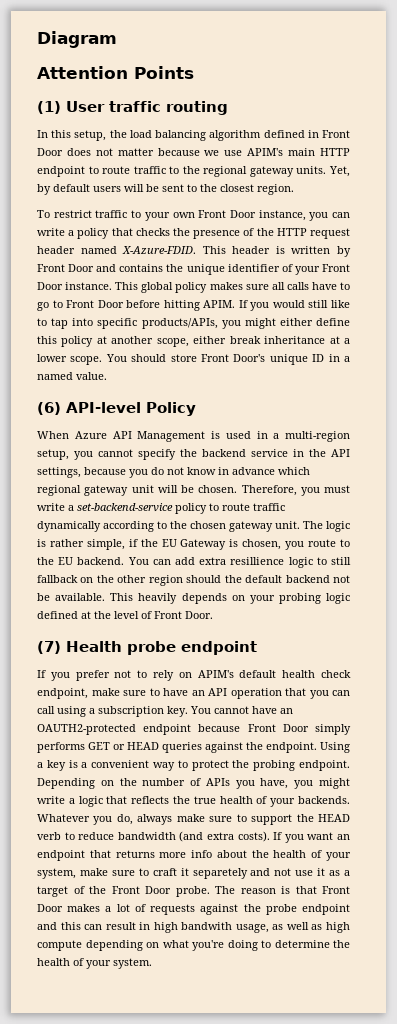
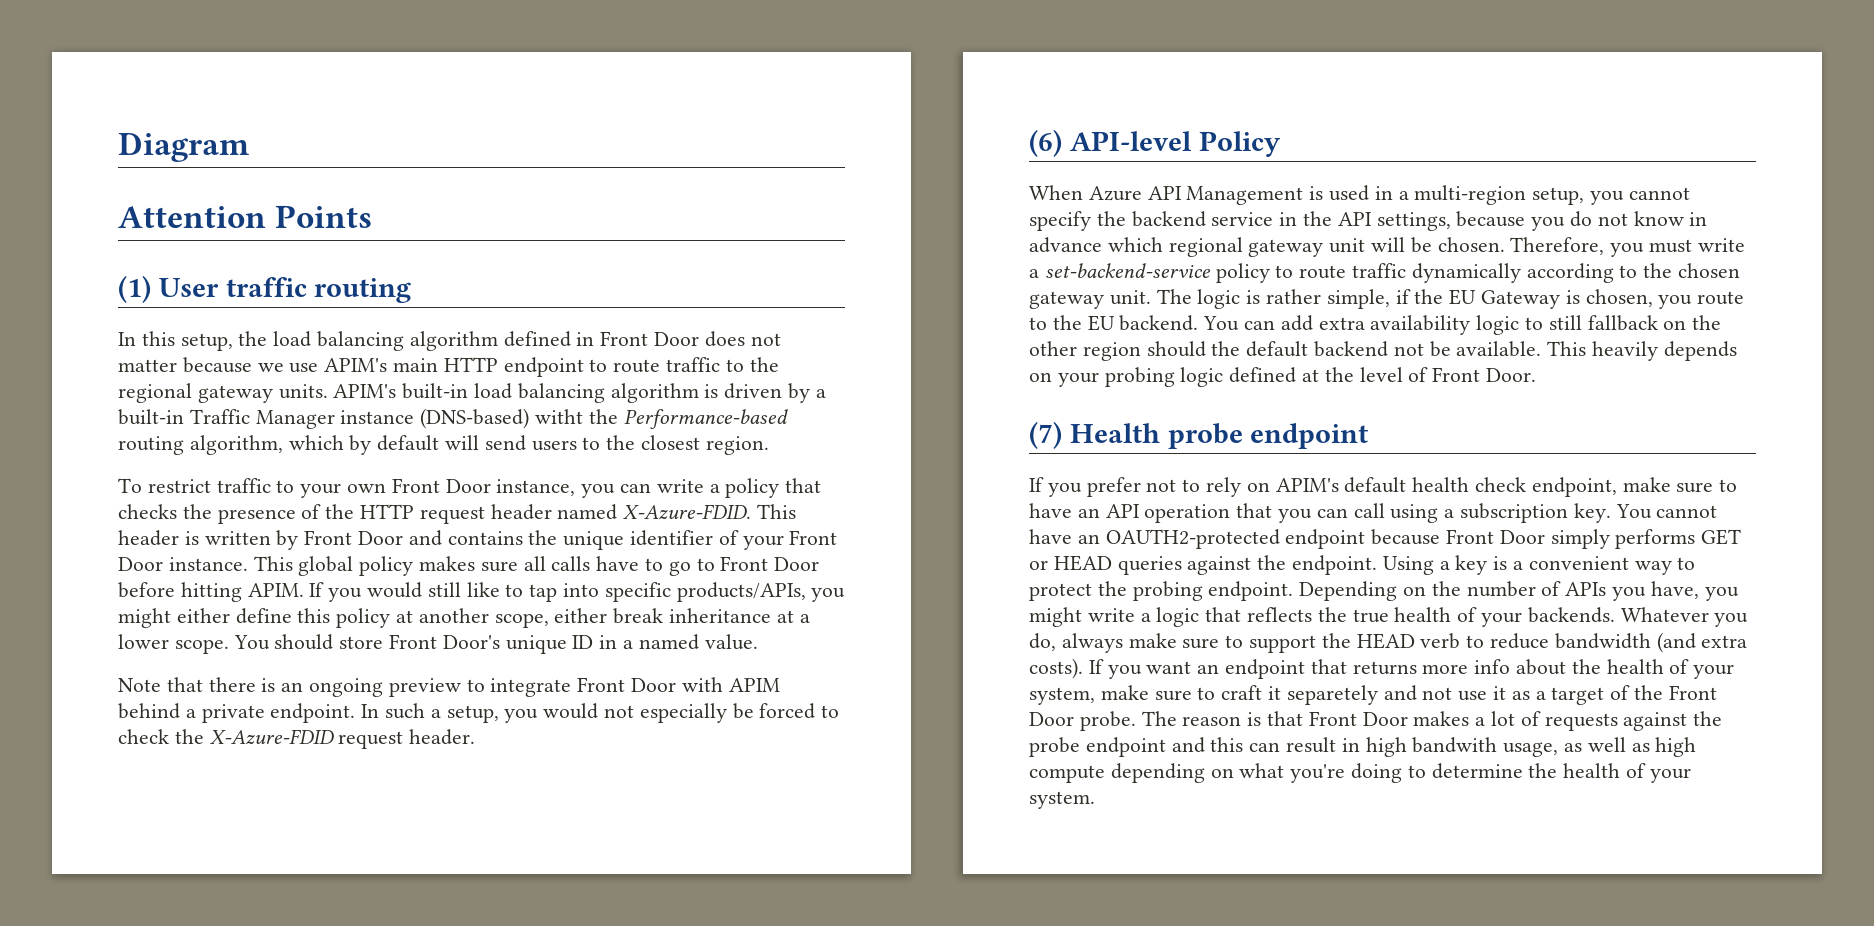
- Yet, by default users will be sent to the closest region.
+ APIM's built-in load balancing algorithm is driven by a built-in Traffic Manager instance (DNS-based) witht the Performance-based routing algorithm, which by default will send users to the closest region.
+ Note that there is an ongoing preview to integrate Front Door with APIM behind a private endpoint. In such a setup, you would not especially be forced to check the X-Azure-FDID request header.
- You can add extra resillience logic to still fallback on the other region should the default backend not be available.
+ You can add extra availability logic to still fallback on the other region should the default backend not be available.

